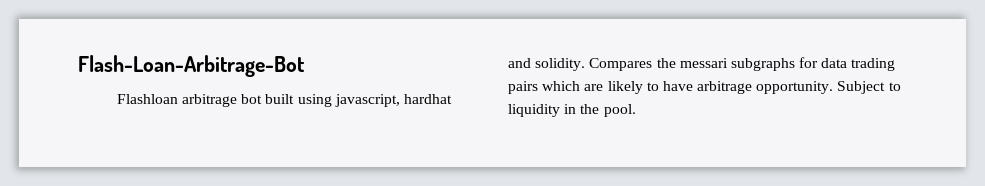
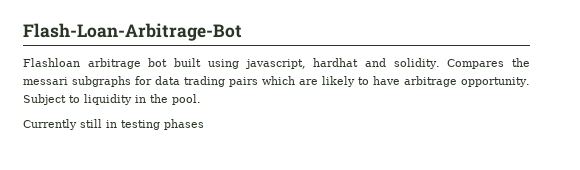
+ Currently still in testing phases

